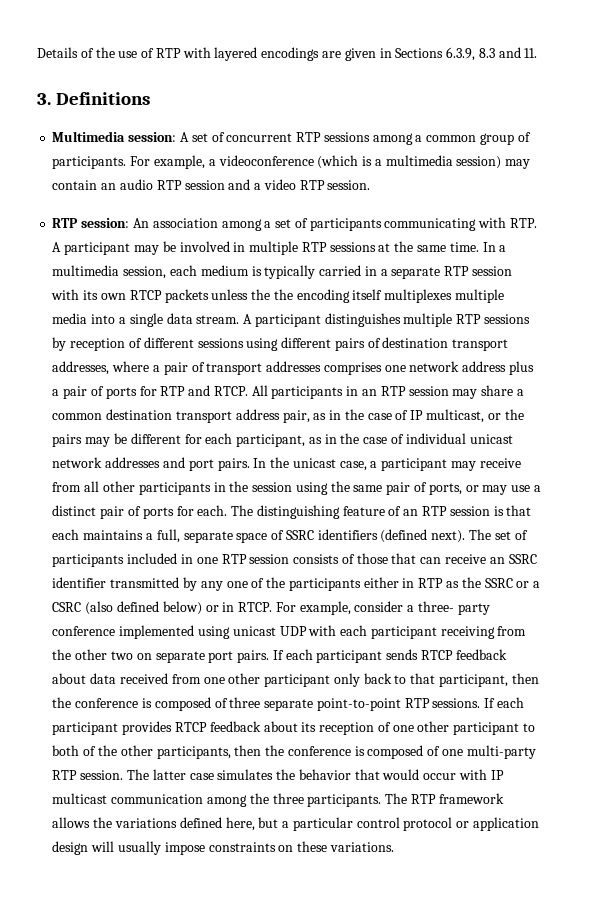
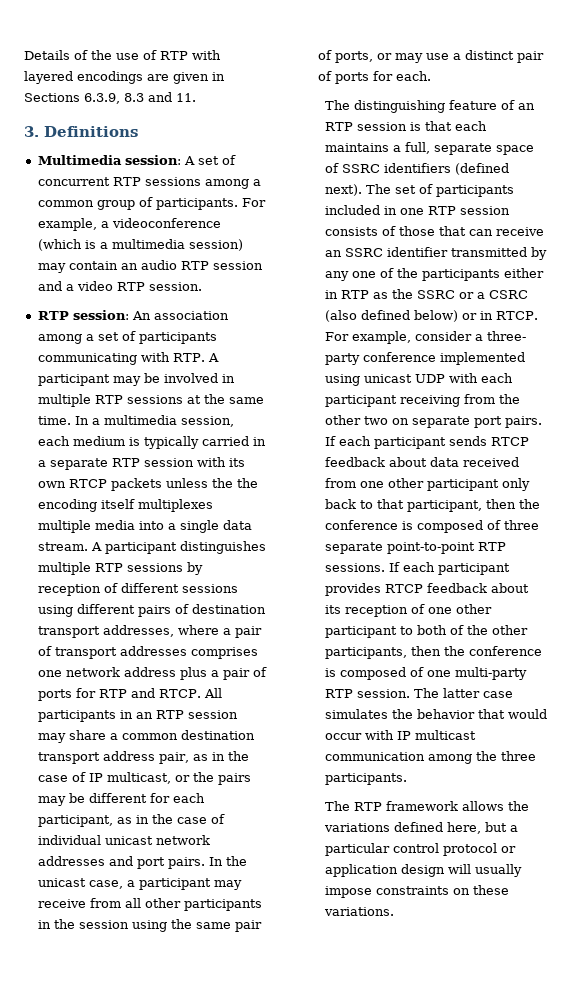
- In the unicast case, a participant may receive from all other participants in the session using the same pair of ports, or may use a distinct pair of ports for each. The distinguishing feature of an RTP session is that each maintains a full, separate space of SSRC identifiers (defined next).
+ In the unicast case, a participant may receive from all other participants in the session using the same pair of ports, or may use a distinct pair of ports for each.
+ The distinguishing feature of an RTP session is that each maintains a full, separate space of SSRC identifiers (defined next).
- The latter case simulates the behavior that would occur with IP multicast communication among the three participants. The RTP framework allows the variations defined here, but a particular control protocol or application design will usually impose constraints on these variations.
+ The latter case simulates the behavior that would occur with IP multicast communication among the three participants.
+ The RTP framework allows the variations defined here, but a particular control protocol or application design will usually impose constraints on these variations.

